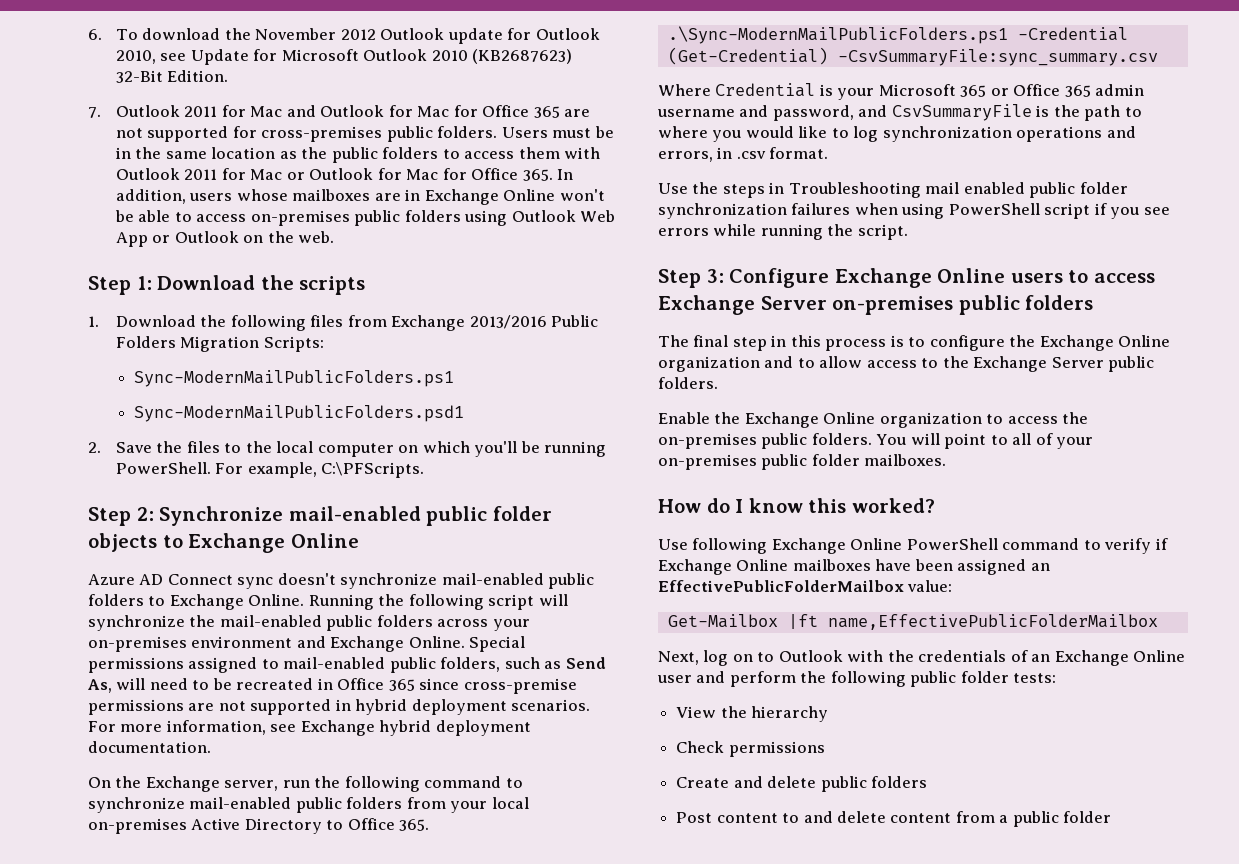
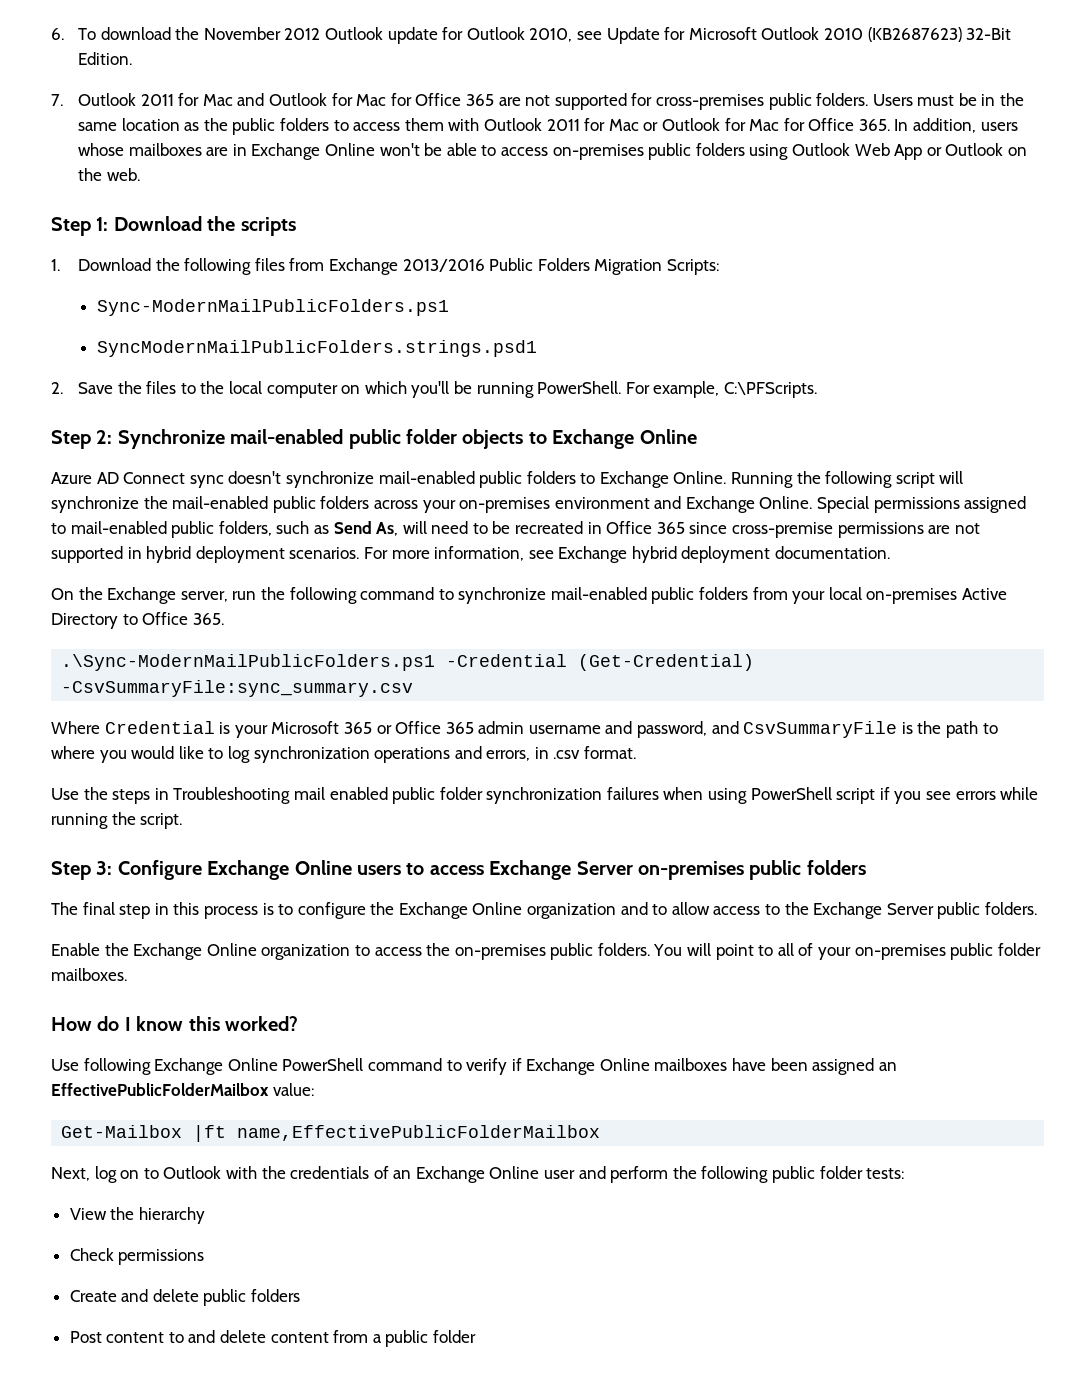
- Sync-ModernMailPublicFolders.psd1
+ SyncModernMailPublicFolders.strings.psd1

